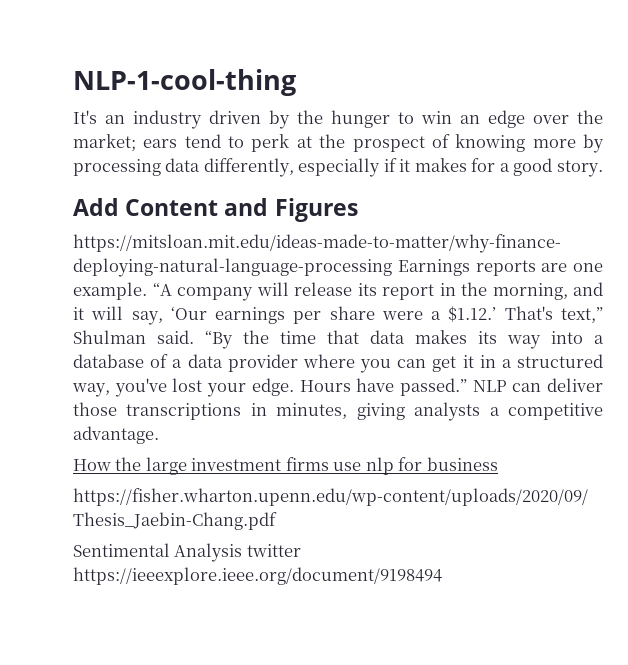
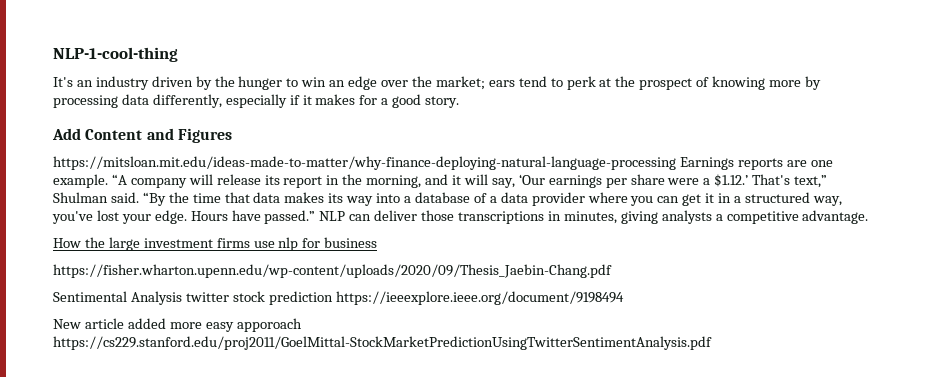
- Sentimental Analysis twitter https://ieeexplore.ieee.org/document/9198494
+ Sentimental Analysis twitter stock prediction https://ieeexplore.ieee.org/document/9198494
+ New article added more easy apporoach https://cs229.stanford.edu/proj2011/GoelMittal-StockMarketPredictionUsingTwitterSentimentAnalysis.pdf

